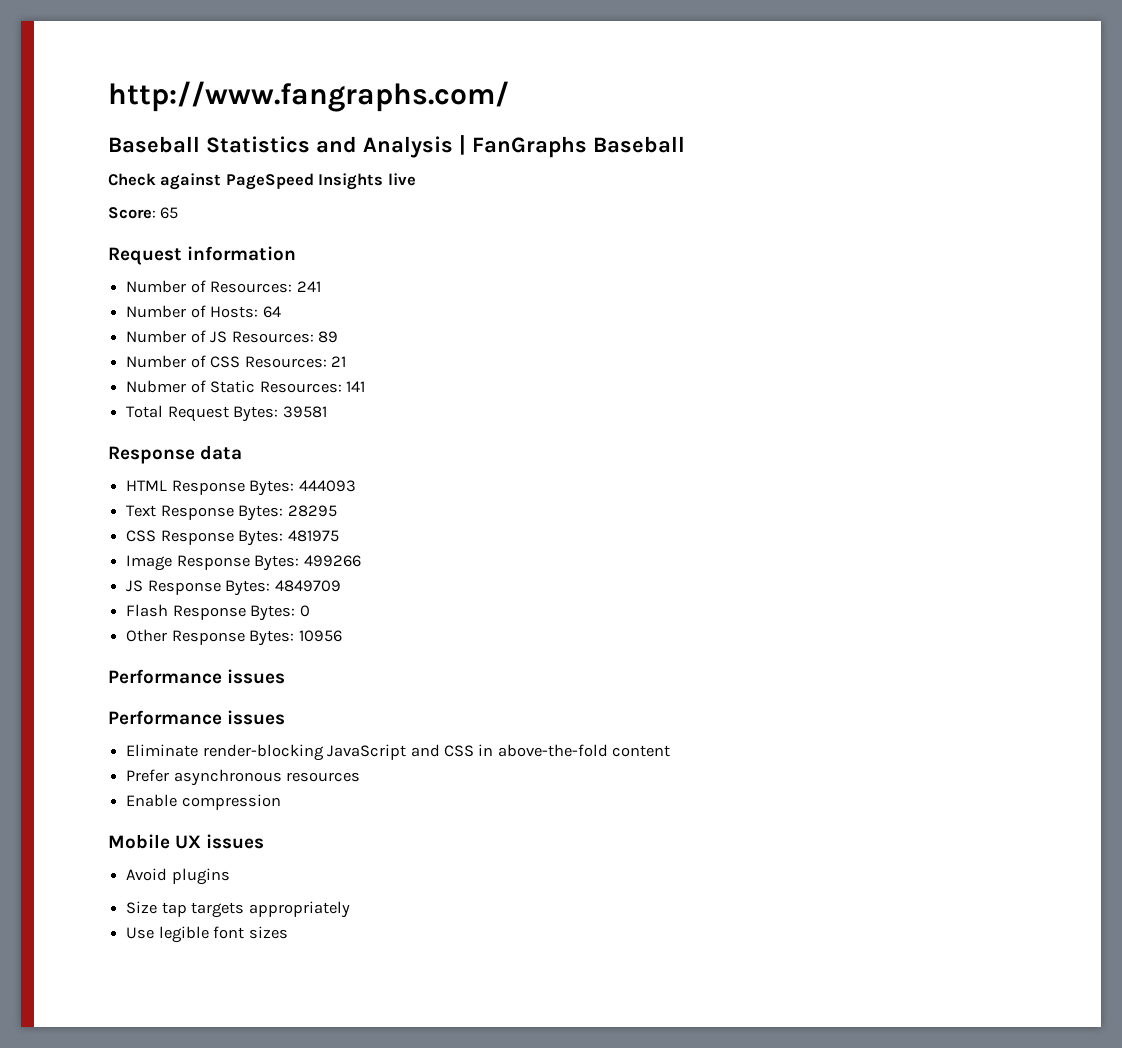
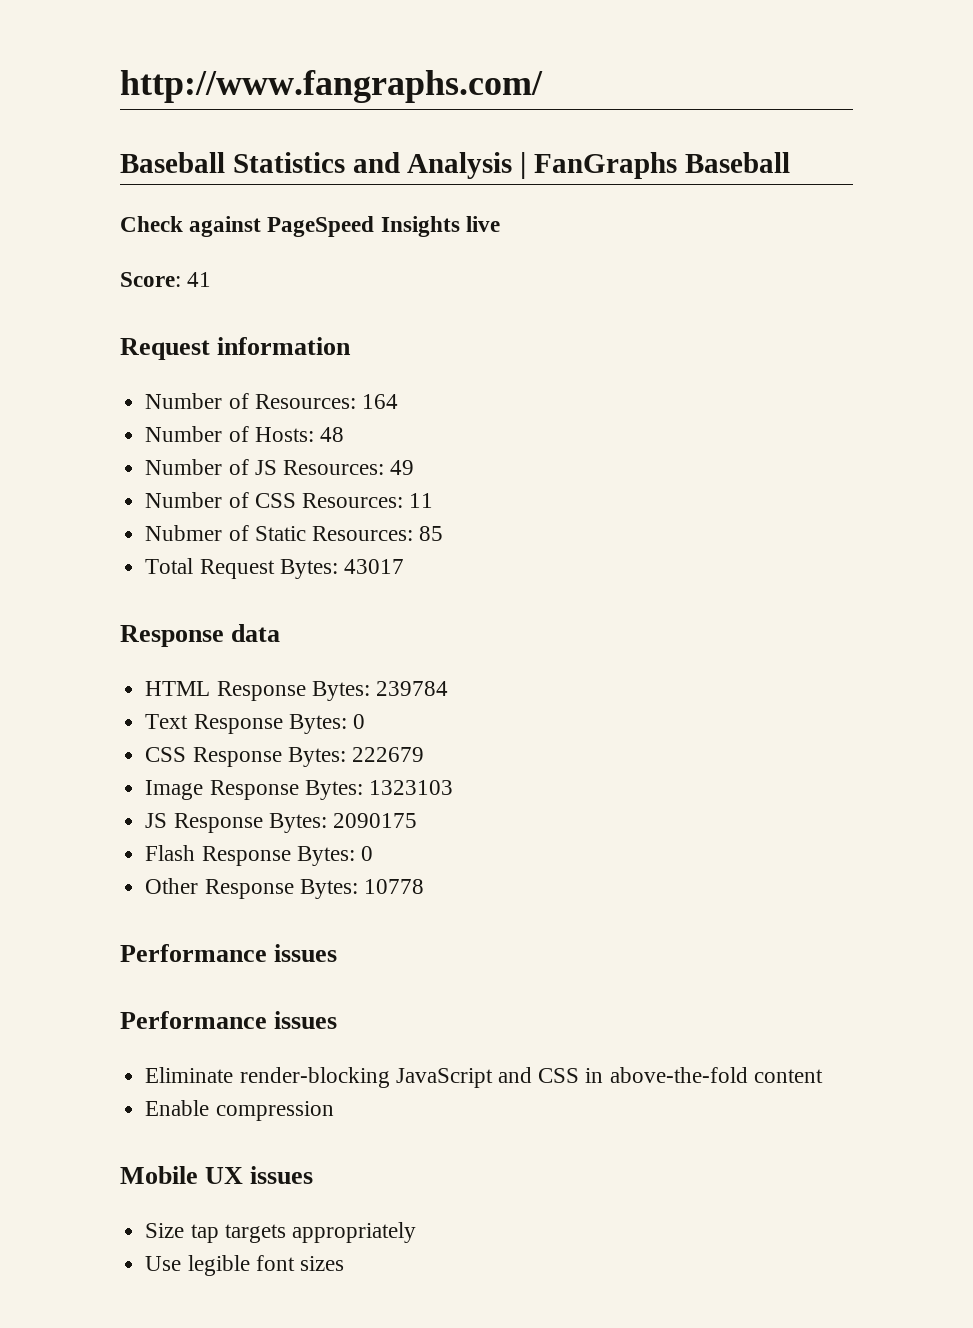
- Score: 65
+ Score: 41
- Number of Resources: 241
+ Number of Resources: 164
- Number of Hosts: 64
+ Number of Hosts: 48
- Number of JS Resources: 89
+ Number of JS Resources: 49
- Number of CSS Resources: 21
+ Number of CSS Resources: 11
- Nubmer of Static Resources: 141
+ Nubmer of Static Resources: 85
- Total Request Bytes: 39581
+ Total Request Bytes: 43017
- HTML Response Bytes: 444093
+ HTML Response Bytes: 239784
- Text Response Bytes: 28295
+ Text Response Bytes: 0
- CSS Response Bytes: 481975
+ CSS Response Bytes: 222679
- Image Response Bytes: 499266
+ Image Response Bytes: 1323103
- JS Response Bytes: 4849709
+ JS Response Bytes: 2090175
- Other Response Bytes: 10956
+ Other Response Bytes: 10778
- Prefer asynchronous resources
- Avoid plugins

